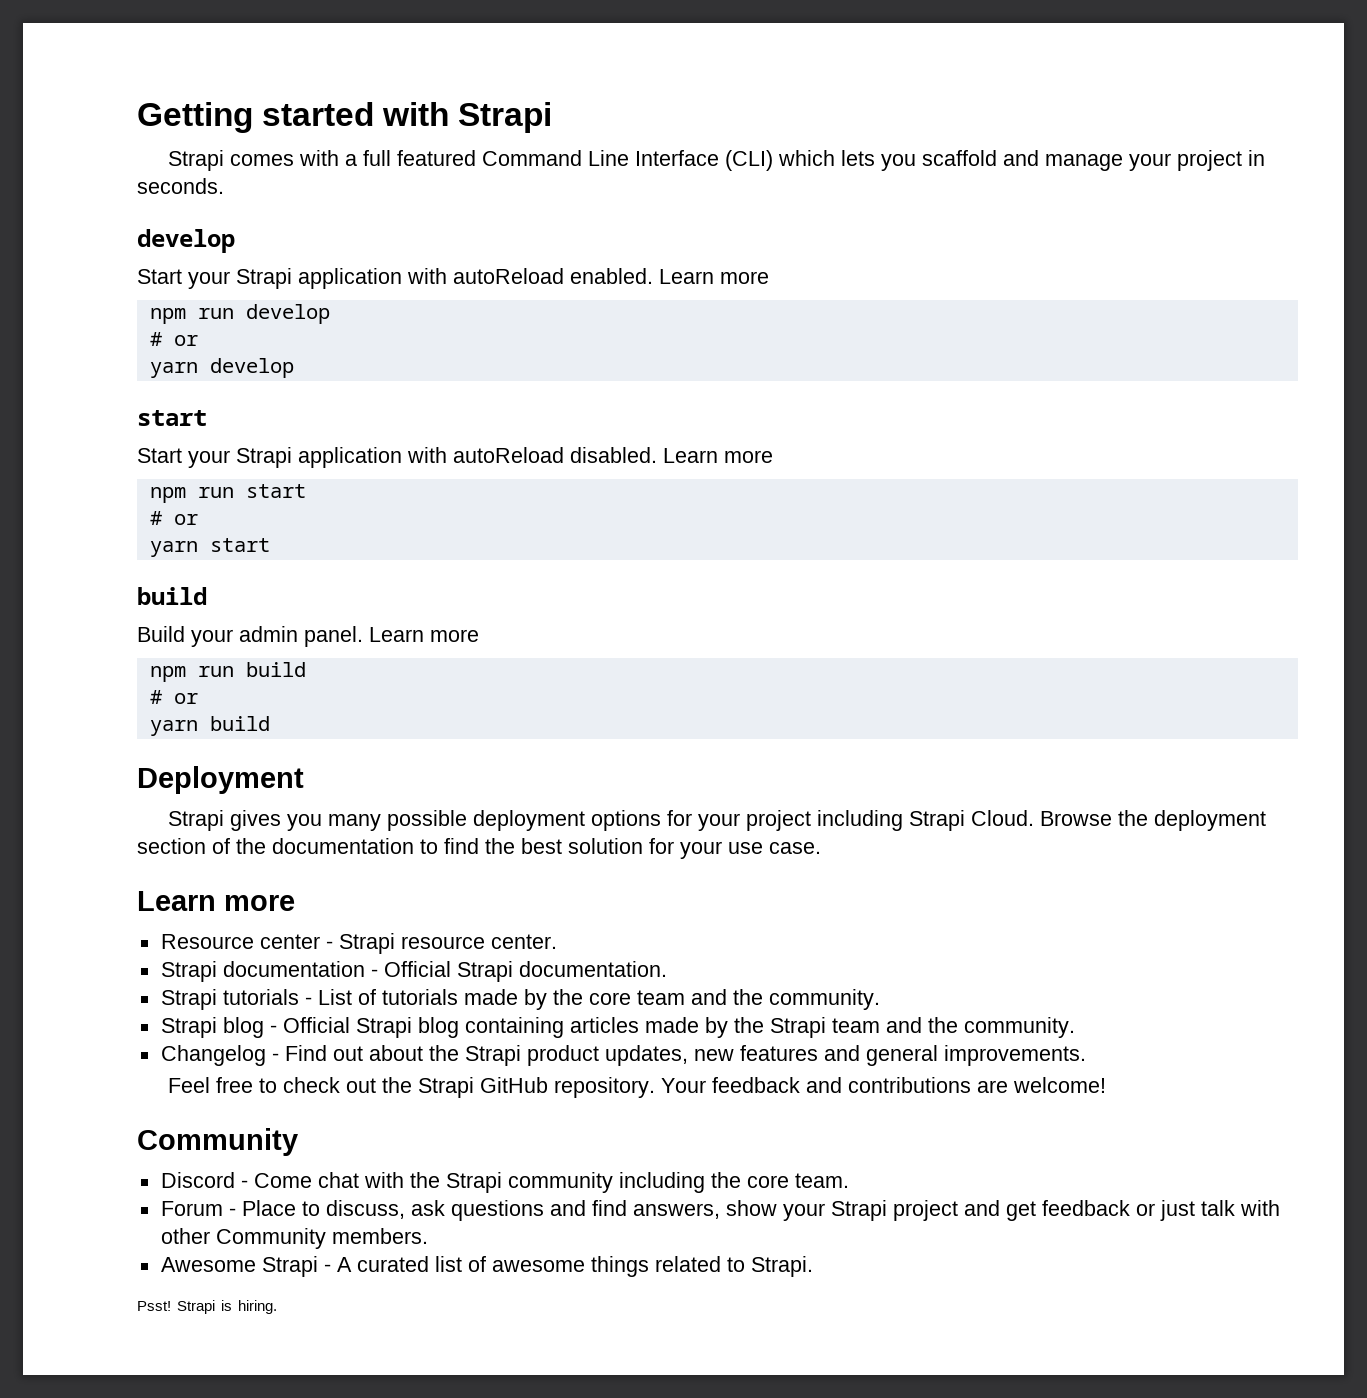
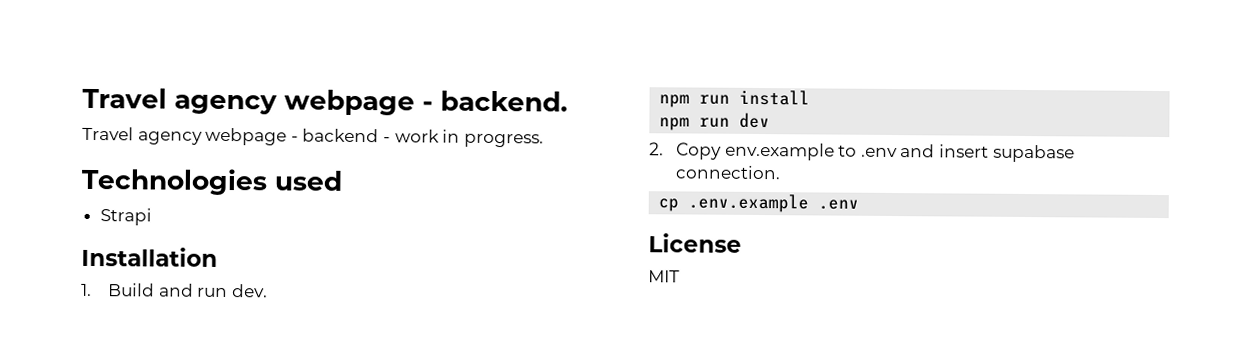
- Getting started with Strapi
- Strapi comes with a full featured Command Line Interface (CLI) which lets you scaffold and manage your project in seconds.
- develop
- Start your Strapi application with autoReload enabled. Learn more
- npm run develop
- # or
- yarn develop
- start
- Start your Strapi application with autoReload disabled. Learn more
- npm run start
- # or
- yarn start
- build
- Build your admin panel. Learn more
- npm run build
- # or
- yarn build
- Deployment
- Strapi gives you many possible deployment options for your project including Strapi Cloud. Browse the deployment section of the documentation to find the best solution for your use case.
- Learn more
- Resource center - Strapi resource center.
- Strapi documentation - Official Strapi documentation.
- Strapi tutorials - List of tutorials made by the core team and the community.
- Strapi blog - Official Strapi blog containing articles made by the Strapi team and the community.
- Changelog - Find out about the Strapi product updates, new features and general improvements.
- Feel free to check out the Strapi GitHub repository. Your feedback and contributions are welcome!
- Community
- Discord - Come chat with the Strapi community including the core team.
- Forum - Place to discuss, ask questions and find answers, show your Strapi project and get feedback or just talk with other Community members.
- Awesome Strapi - A curated list of awesome things related to Strapi.
- Psst! Strapi is hiring.
+ Travel agency webpage - backend.
+ Travel agency webpage - backend - work in progress.
+ Technologies used
+ Strapi
+ Installation
+ 1. Build and run dev.
+ npm run install
+ npm run dev
+ 2. Copy env.example to .env and insert supabase connection.
+ cp .env.example .env
+ License
+ MIT

